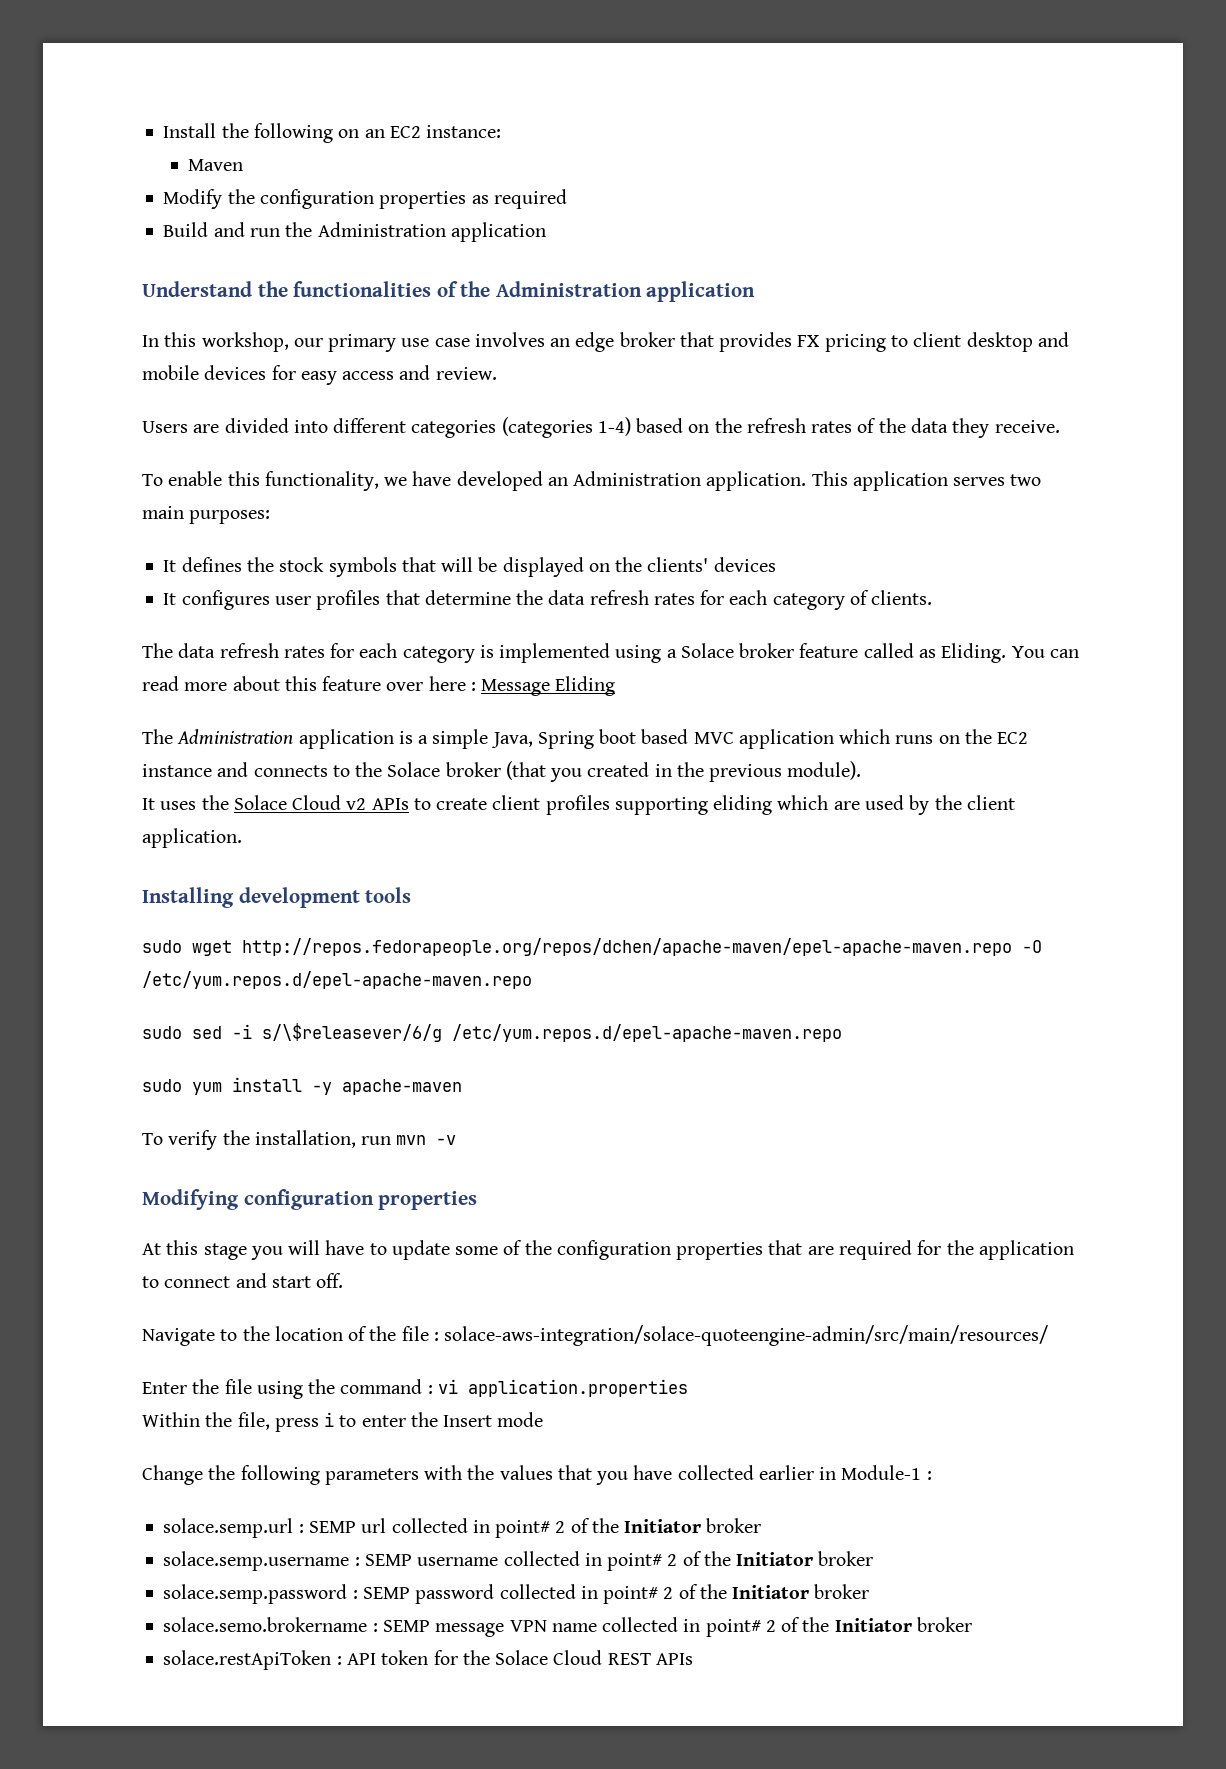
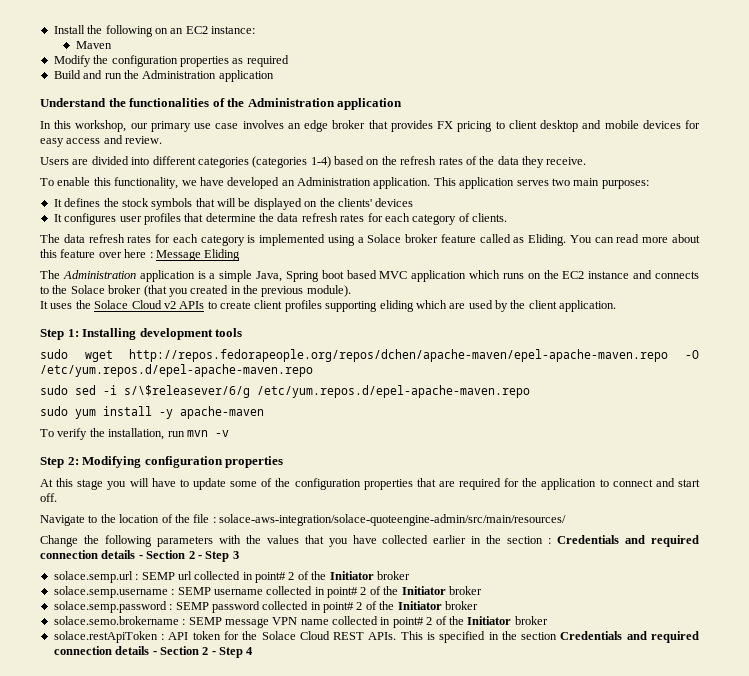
- Installing development tools
+ Step 1: Installing development tools
- Modifying configuration properties
+ Step 2: Modifying configuration properties
- Enter the file using the command : vi application.properties
- Within the file, press i to enter the Insert mode
- Change the following parameters with the values that you have collected earlier in Module-1 :
+ Change the following parameters with the values that you have collected earlier in the section : Credentials and required connection details - Section 2 - Step 3
- solace.restApiToken : API token for the Solace Cloud REST APIs
+ solace.restApiToken : API token for the Solace Cloud REST APIs. This is specified in the section Credentials and required connection details - Section 2 - Step 4

